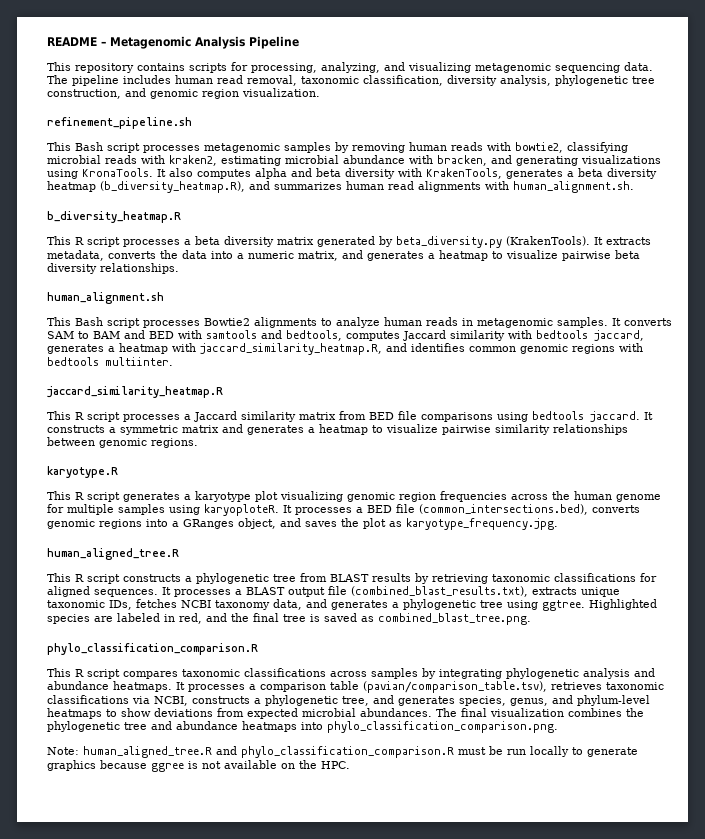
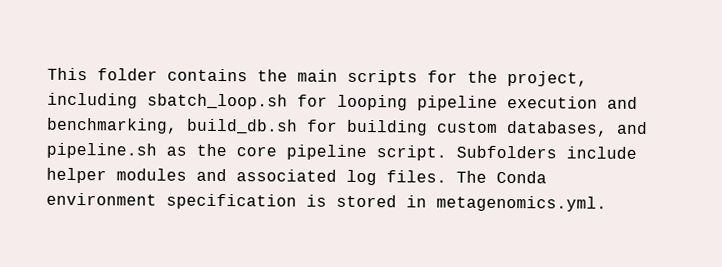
- README – Metagenomic Analysis Pipeline
- This repository contains scripts for processing, analyzing, and visualizing metagenomic sequencing data. The pipeline includes human read removal, taxonomic classification, diversity analysis, phylogenetic tree construction, and genomic region visualization.
- refinement_pipeline.sh
- This Bash script processes metagenomic samples by removing human reads with bowtie2, classifying microbial reads with kraken2, estimating microbial abundance with bracken, and generating visualizations using KronaTools. It also computes alpha and beta diversity with KrakenTools, generates a beta diversity heatmap (b_diversity_heatmap.R), and summarizes human read alignments with human_alignment.sh.
- b_diversity_heatmap.R
- This R script processes a beta diversity matrix generated by beta_diversity.py (KrakenTools). It extracts metadata, converts the data into a numeric matrix, and generates a heatmap to visualize pairwise beta diversity relationships.
- human_alignment.sh
- This Bash script processes Bowtie2 alignments to analyze human reads in metagenomic samples. It converts SAM to BAM and BED with samtools and bedtools, computes Jaccard similarity with bedtools jaccard, generates a heatmap with jaccard_similarity_heatmap.R, and identifies common genomic regions with bedtools multiinter.
- jaccard_similarity_heatmap.R
- This R script processes a Jaccard similarity matrix from BED file comparisons using bedtools jaccard. It constructs a symmetric matrix and generates a heatmap to visualize pairwise similarity relationships between genomic regions.
- karyotype.R
- This R script generates a karyotype plot visualizing genomic region frequencies across the human genome for multiple samples using karyoploteR. It processes a BED file (common_intersections.bed), converts genomic regions into a GRanges object, and saves the plot as karyotype_frequency.jpg.
- human_aligned_tree.R
- This R script constructs a phylogenetic tree from BLAST results by retrieving taxonomic classifications for aligned sequences. It processes a BLAST output file (combined_blast_results.txt), extracts unique taxonomic IDs, fetches NCBI taxonomy data, and generates a phylogenetic tree using ggtree. Highlighted species are labeled in red, and the final tree is saved as combined_blast_tree.png.
- phylo_classification_comparison.R
- This R script compares taxonomic classifications across samples by integrating phylogenetic analysis and abundance heatmaps. It processes a comparison table (pavian/comparison_table.tsv), retrieves taxonomic classifications via NCBI, constructs a phylogenetic tree, and generates species, genus, and phylum-level heatmaps to show deviations from expected microbial abundances. The final visualization combines the phylogenetic tree and abundance heatmaps into phylo_classification_comparison.png.
- Note: human_aligned_tree.R and phylo_classification_comparison.R must be run locally to generate graphics because ggree is not available on the HPC.
+ This folder contains the main scripts for the project, including sbatch_loop.sh for looping pipeline execution and benchmarking, build_db.sh for building custom databases, and pipeline.sh as the core pipeline script. Subfolders include helper modules and associated log files. The Conda environment specification is stored in metagenomics.yml.

